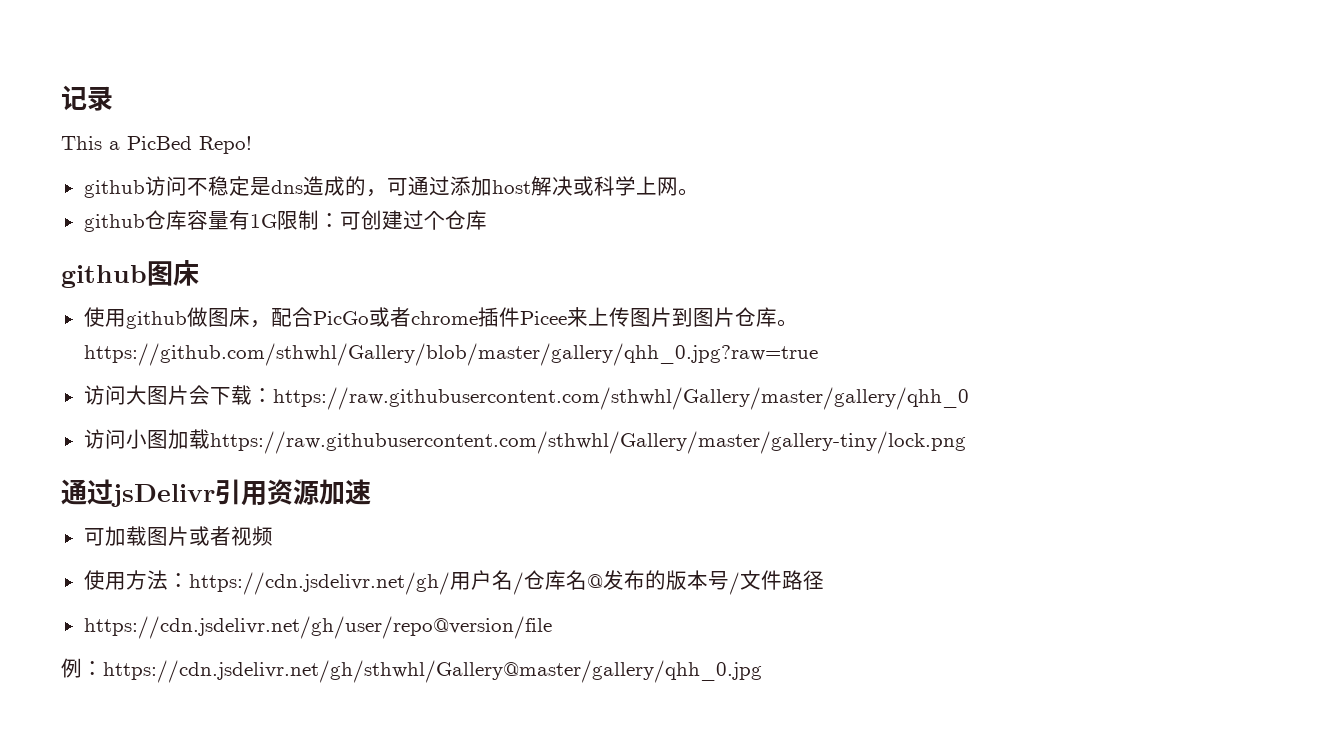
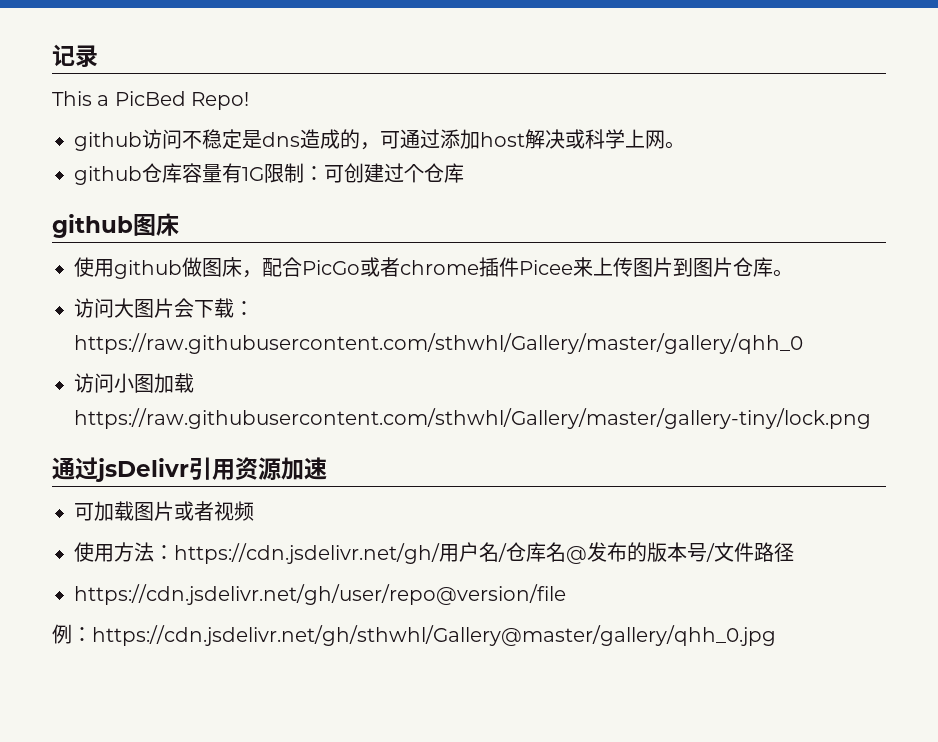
- 使用github做图床，配合PicGo或者chrome插件Picee来上传图片到图片仓库。https://github.com/sthwhl/Gallery/blob/master/gallery/qhh_0.jpg?raw=true
+ 使用github做图床，配合PicGo或者chrome插件Picee来上传图片到图片仓库。

